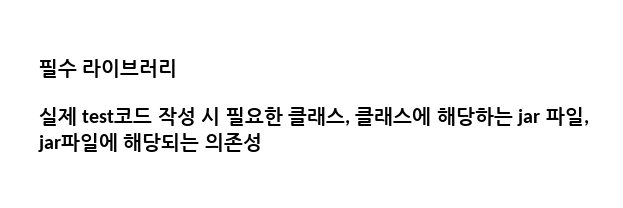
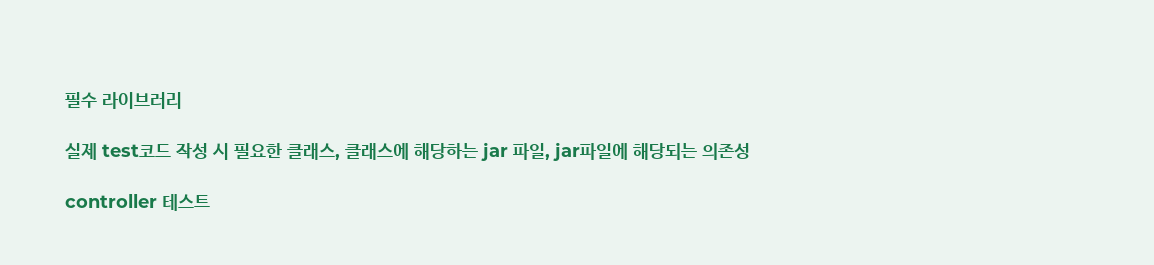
+ controller 테스트

